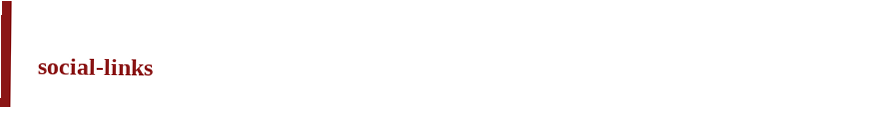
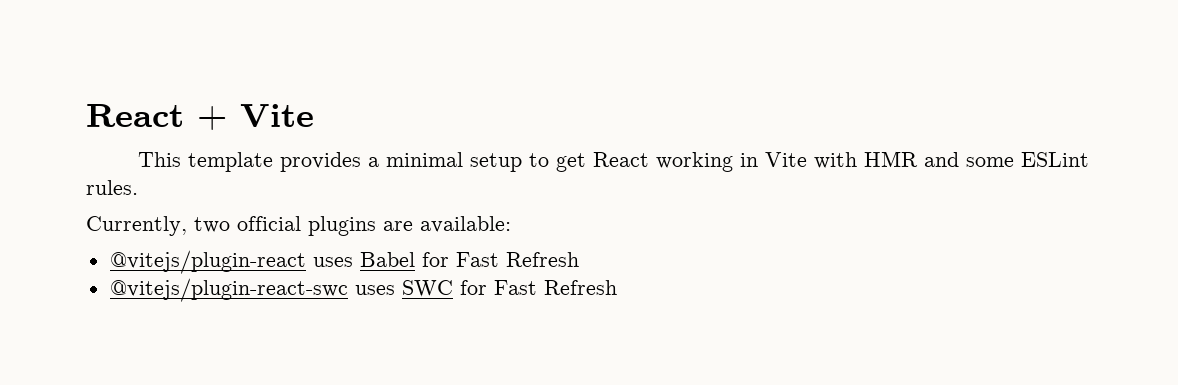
- social-links
+ React + Vite
+ This template provides a minimal setup to get React working in Vite with HMR and some ESLint rules.
+ Currently, two official plugins are available:
+ @vitejs/plugin-react uses Babel for Fast Refresh
+ @vitejs/plugin-react-swc uses SWC for Fast Refresh

